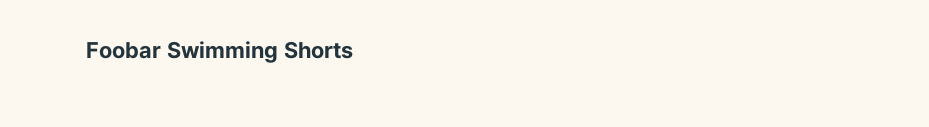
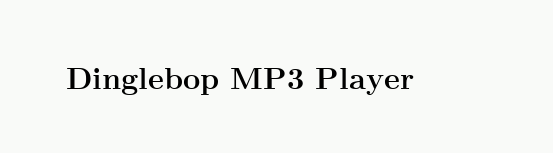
- Foobar Swimming Shorts
+ Dinglebop MP3 Player

